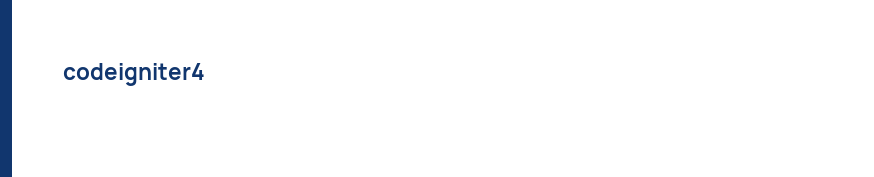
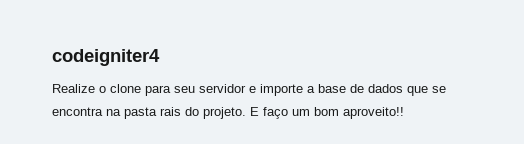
+ Realize o clone para seu servidor e importe a base de dados que se encontra na pasta rais do projeto. E faço um bom aproveito!!

